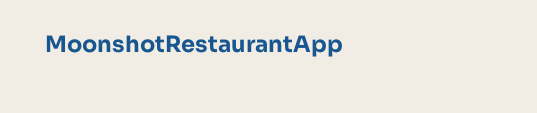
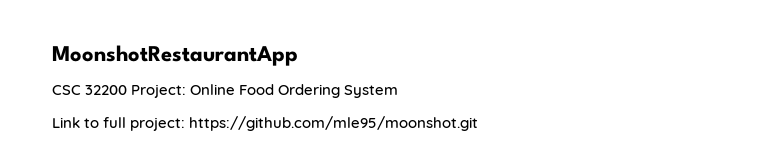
+ CSC 32200 Project: Online Food Ordering System
+ Link to full project: https://github.com/mle95/moonshot.git

